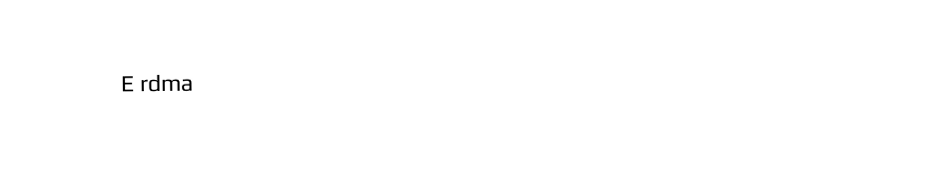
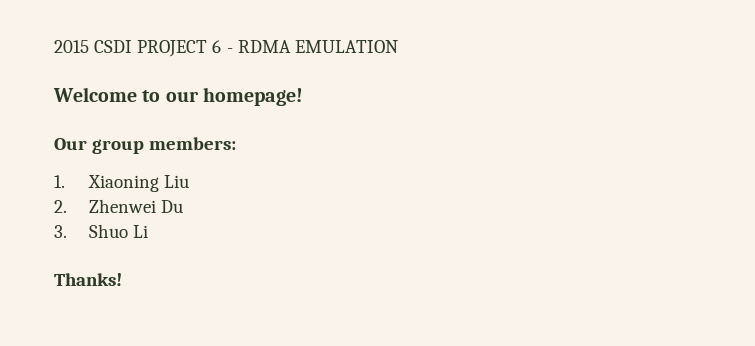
- E rdma
+ 2015 CSDI PROJECT 6 - RDMA EMULATION
+ Welcome to our homepage!
+ Our group members:
+ 1. Xiaoning Liu
+ 2. Zhenwei Du
+ 3. Shuo Li
+ Thanks!

